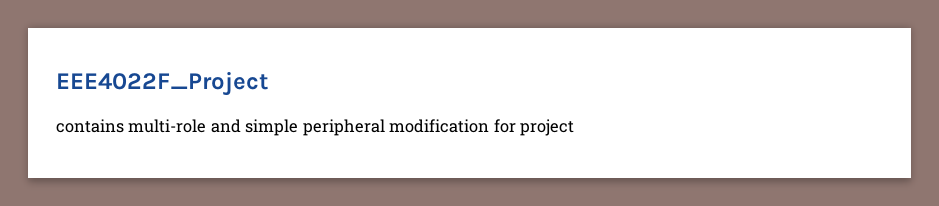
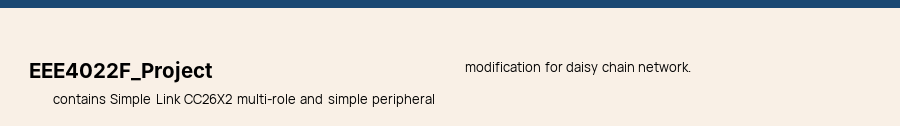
- contains multi-role and simple peripheral modification for project
+ contains Simple Link CC26X2 multi-role and simple peripheral modification for daisy chain network.

